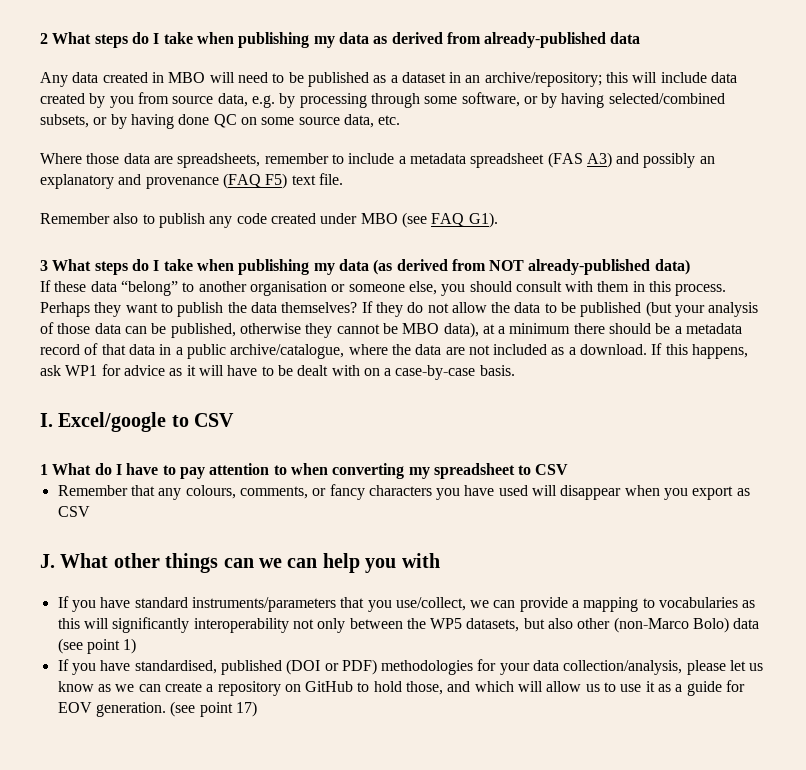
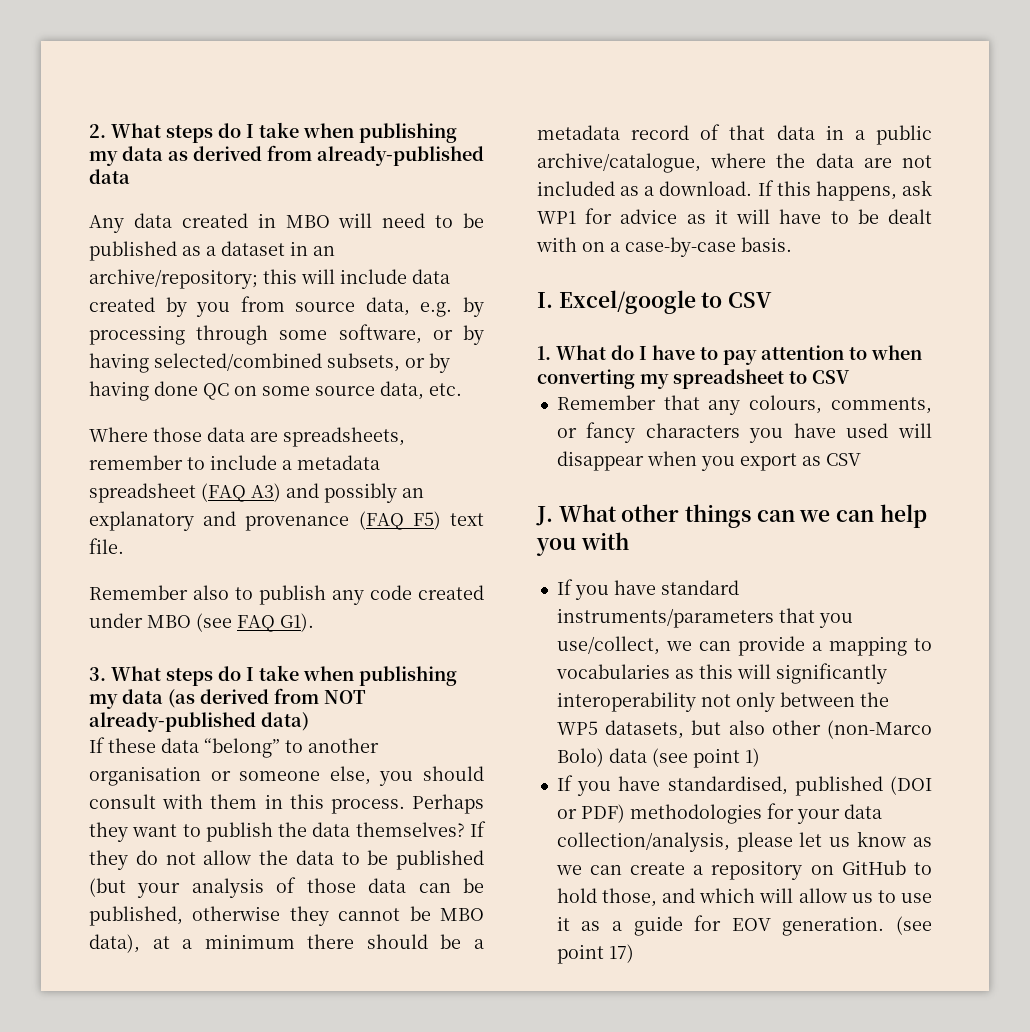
- 2 What steps do I take when publishing my data as derived from already-published data
+ 2. What steps do I take when publishing my data as derived from already-published data
- Where those data are spreadsheets, remember to include a metadata spreadsheet (FAS A3) and possibly an explanatory and provenance (FAQ F5) text file.
+ Where those data are spreadsheets, remember to include a metadata spreadsheet (FAQ A3) and possibly an explanatory and provenance (FAQ F5) text file.
- 3 What steps do I take when publishing my data (as derived from NOT already-published data)
+ 3. What steps do I take when publishing my data (as derived from NOT already-published data)
- 1 What do I have to pay attention to when converting my spreadsheet to CSV
+ 1. What do I have to pay attention to when converting my spreadsheet to CSV

